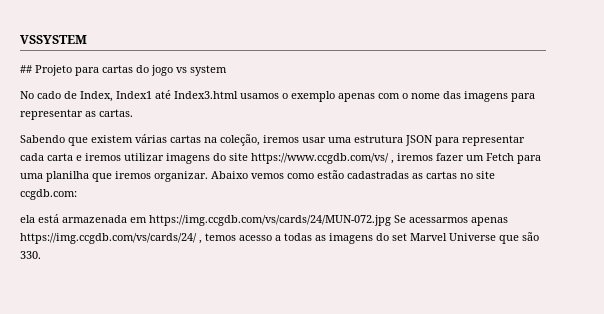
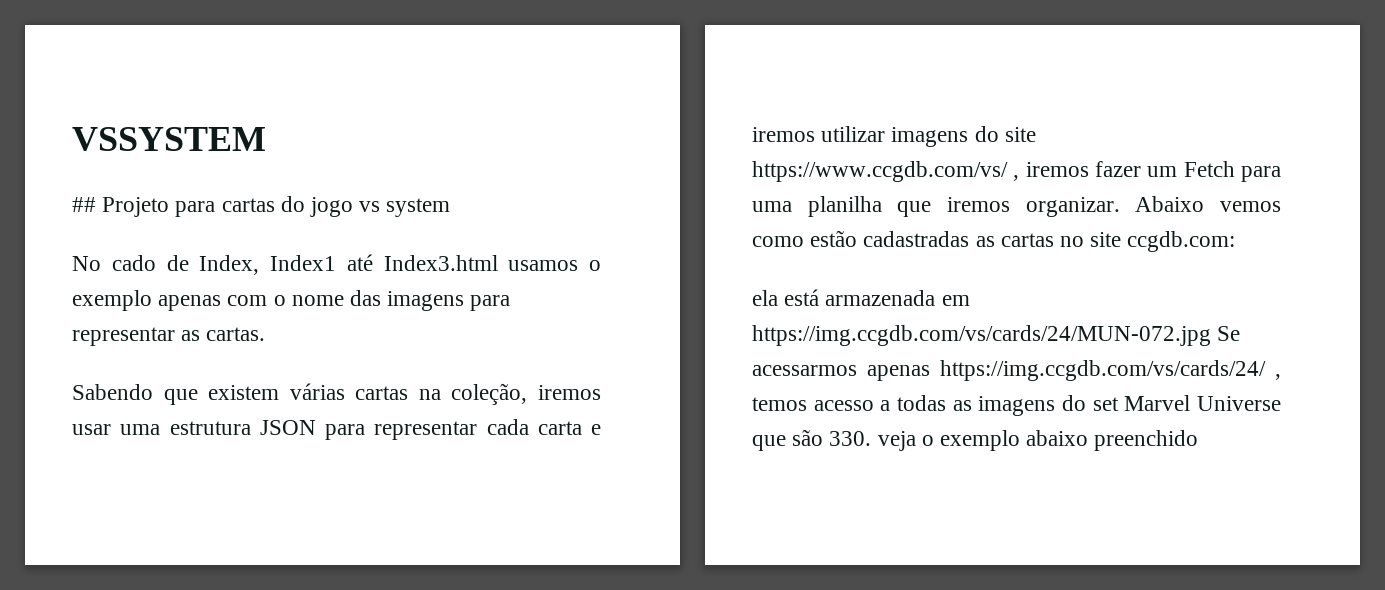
- ela está armazenada em https://img.ccgdb.com/vs/cards/24/MUN-072.jpg Se acessarmos apenas https://img.ccgdb.com/vs/cards/24/ , temos acesso a todas as imagens do set Marvel Universe que são 330.
+ ela está armazenada em https://img.ccgdb.com/vs/cards/24/MUN-072.jpg Se acessarmos apenas https://img.ccgdb.com/vs/cards/24/ , temos acesso a todas as imagens do set Marvel Universe que são 330. veja o exemplo abaixo preenchido

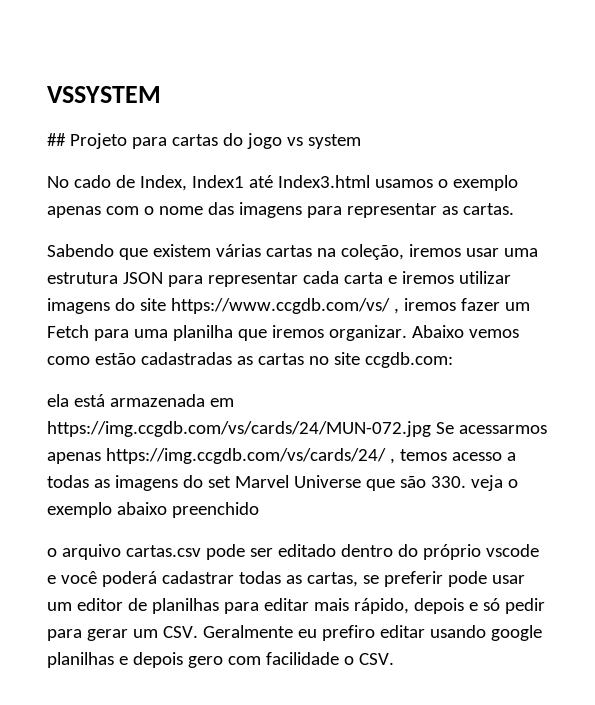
+ o arquivo cartas.csv pode ser editado dentro do próprio vscode e você poderá cadastrar todas as cartas, se preferir pode usar um editor de planilhas para editar mais rápido, depois e só pedir para gerar um CSV. Geralmente eu prefiro editar usando google planilhas e depois gero com facilidade o CSV.

